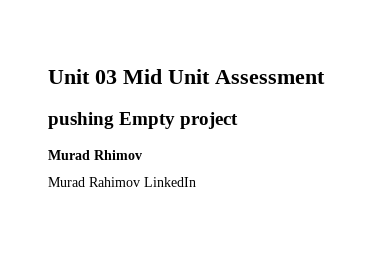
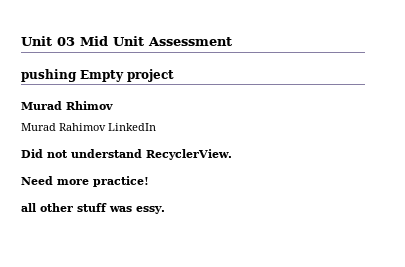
+ Did not understand RecyclerView.
+ Need more practice!
+ all other stuff was essy.

